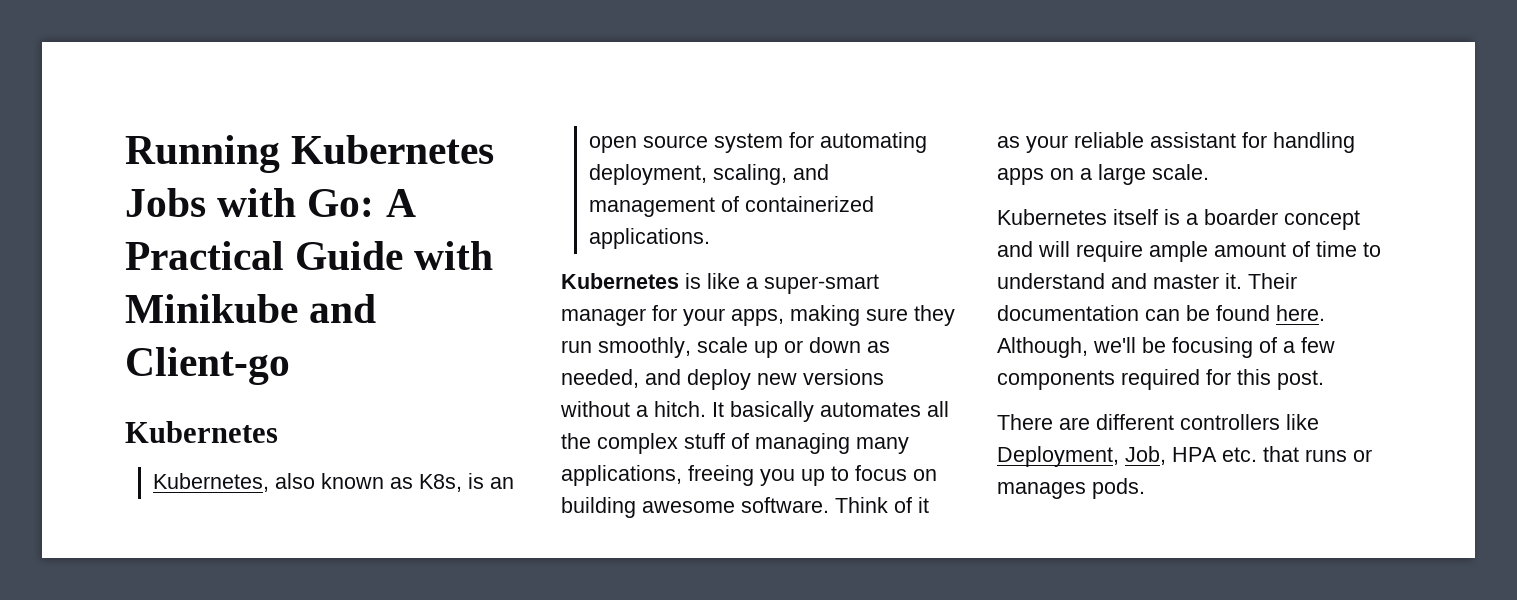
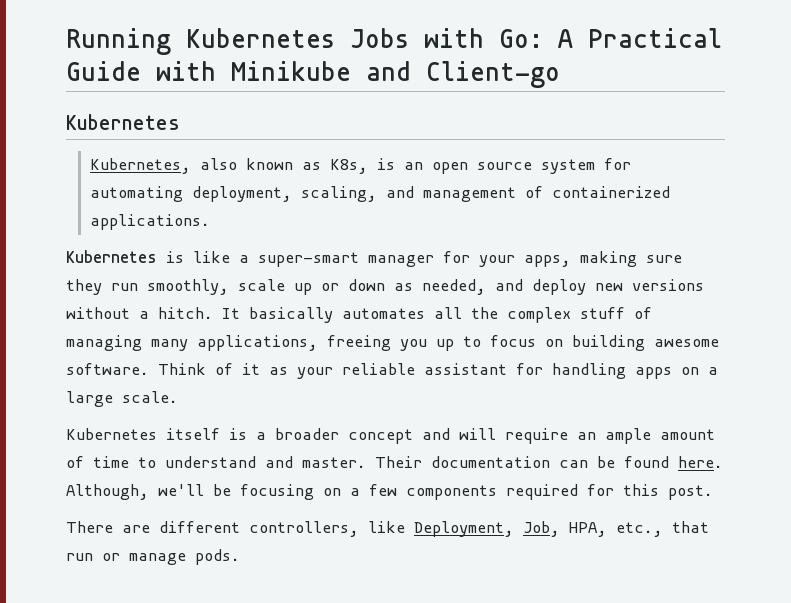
- Kubernetes itself is a boarder concept and will require ample amount of time to understand and master it.
+ Kubernetes itself is a broader concept and will require an ample amount of time to understand and master.
- Although, we'll be focusing of a few components required for this post.
+ Although, we'll be focusing on a few components required for this post.
- There are different controllers like Deployment, Job, HPA etc. that runs or manages pods.
+ There are different controllers, like Deployment, Job, HPA, etc., that run or manage pods.

